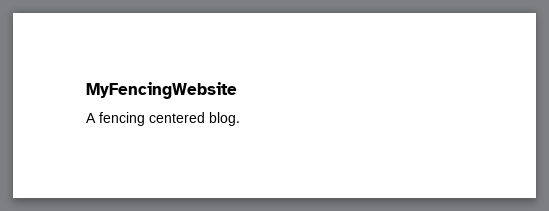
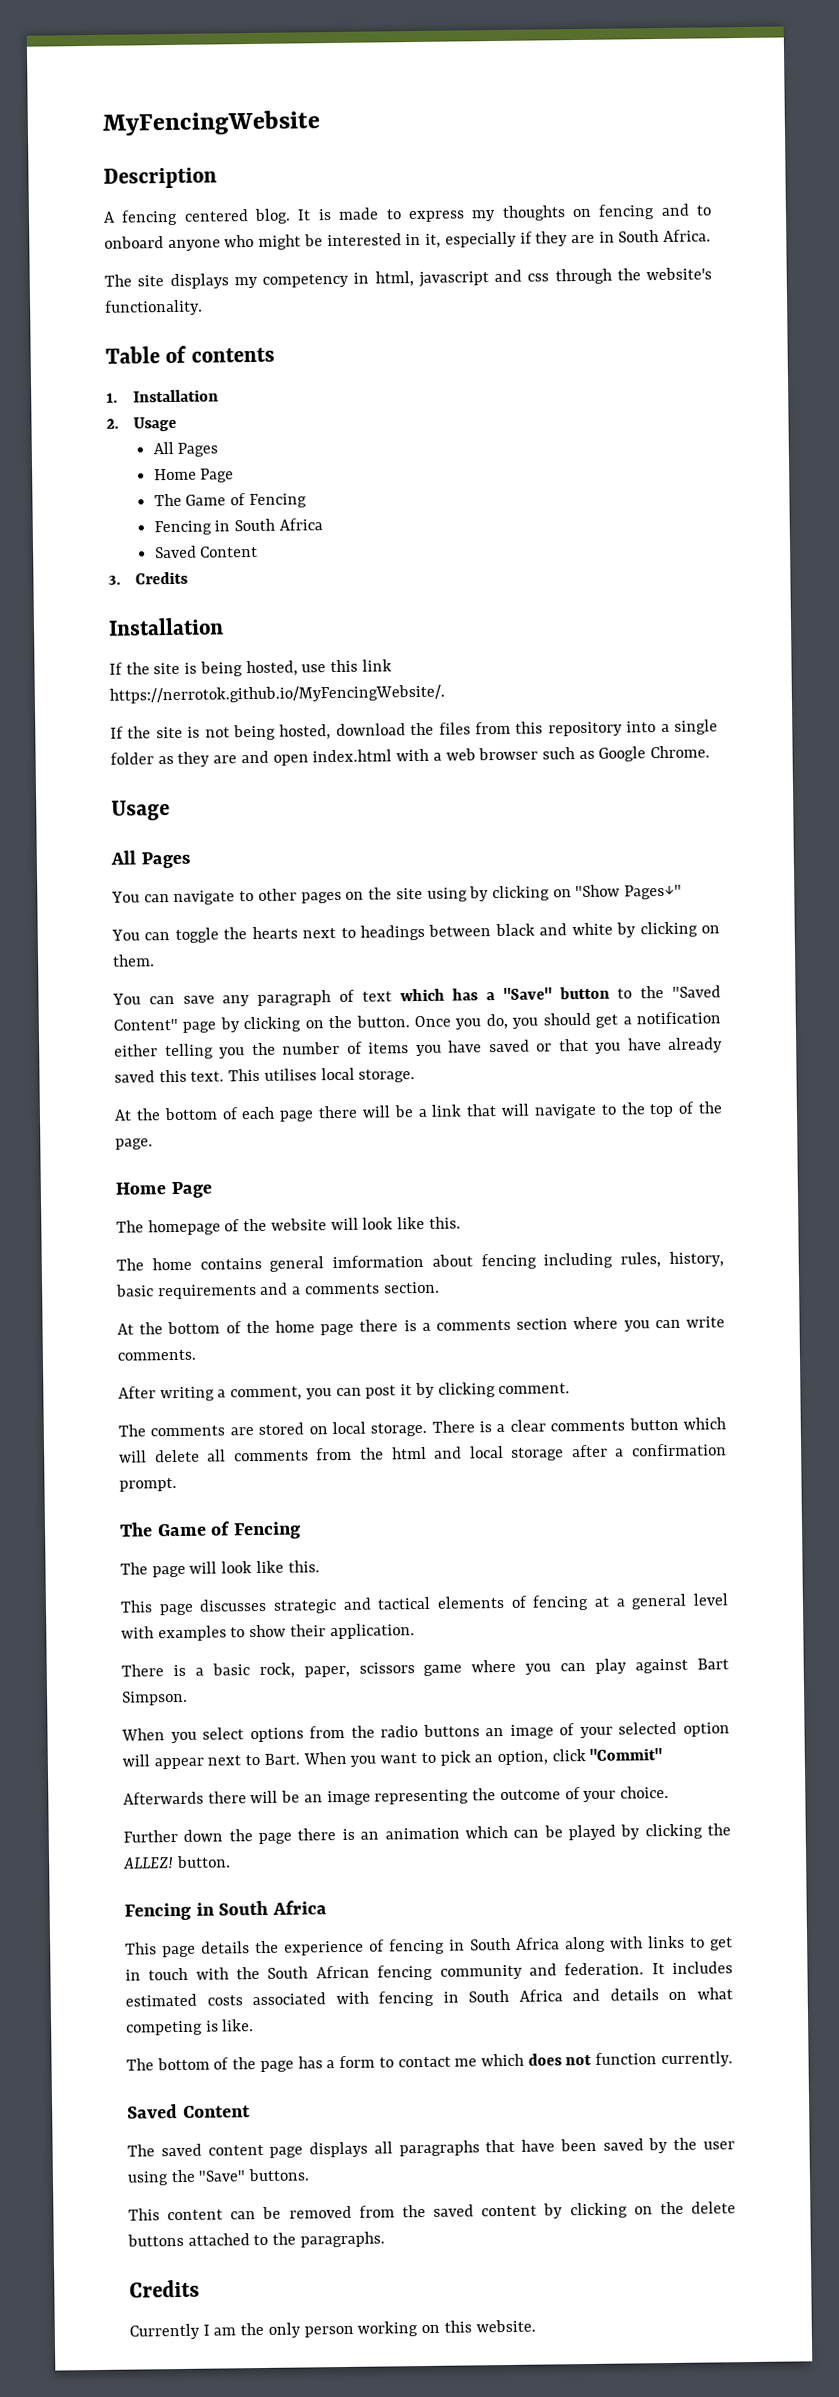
+ Description
+ It is made to express my thoughts on fencing and to onboard anyone who might be interested in it, especially if they are in South Africa.
+ The site displays my competency in html, javascript and css through the website's functionality.
+ Table of contents
+ 1. Installation
+ 2. Usage
+ All Pages
+ Home Page
+ The Game of Fencing
+ Fencing in South Africa
+ Saved Content
+ 3. Credits
+ Installation
+ If the site is being hosted, use this link https://nerrotok.github.io/MyFencingWebsite/.
+ If the site is not being hosted, download the files from this repository into a single folder as they are and open index.html with a web browser such as Google Chrome.
+ Usage
+ All Pages
+ You can navigate to other pages on the site using by clicking on "Show Pages↓"
+ You can toggle the hearts next to headings between black and white by clicking on them.
+ You can save any paragraph of text which has a "Save" button to the "Saved Content" page by clicking on the button. Once you do, you should get a notification either telling you the number of items you have saved or that you have already saved this text. This utilises local storage.
+ At the bottom of each page there will be a link that will navigate to the top of the page.
+ Home Page
+ The homepage of the website will look like this.
+ The home contains general imformation about fencing including rules, history, basic requirements and a comments section.
+ At the bottom of the home page there is a comments section where you can write comments.
+ After writing a comment, you can post it by clicking comment.
+ The comments are stored on local storage. There is a clear comments button which will delete all comments from the html and local storage after a confirmation prompt.
+ The Game of Fencing
+ The page will look like this.
+ This page discusses strategic and tactical elements of fencing at a general level with examples to show their application.
+ There is a basic rock, paper, scissors game where you can play against Bart Simpson.
+ When you select options from the radio buttons an image of your selected option will appear next to Bart. When you want to pick an option, click "Commit"
+ Afterwards there will be an image representing the outcome of your choice.
+ Further down the page there is an animation which can be played by clicking the ALLEZ! button.
+ Fencing in South Africa
+ This page details the experience of fencing in South Africa along with links to get in touch with the South African fencing community and federation. It includes estimated costs associated with fencing in South Africa and details on what competing is like.
+ The bottom of the page has a form to contact me which does not function currently.
+ Saved Content
+ The saved content page displays all paragraphs that have been saved by the user using the "Save" buttons.
+ This content can be removed from the saved content by clicking on the delete buttons attached to the paragraphs.
+ Credits
+ Currently I am the only person working on this website.

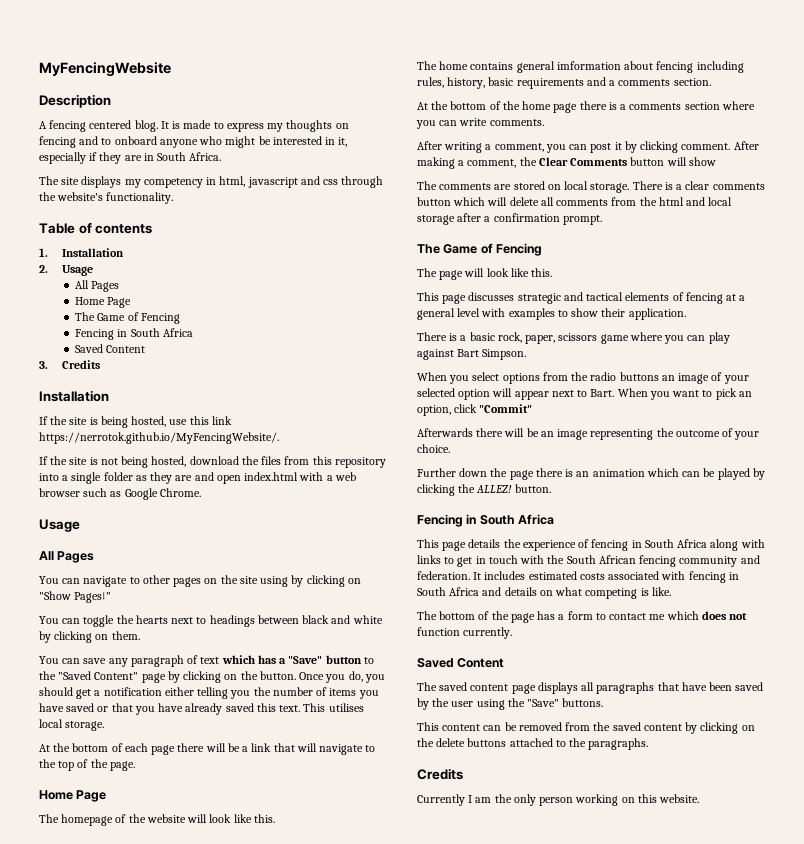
+ After making a comment, the Clear Comments button will show

